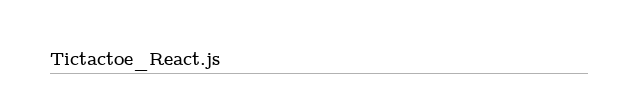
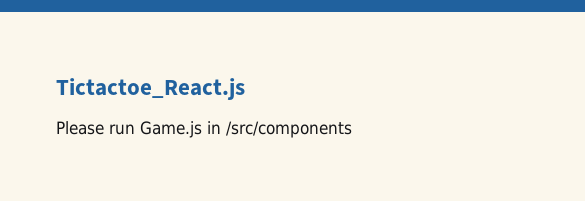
+ Please run Game.js in /src/components

